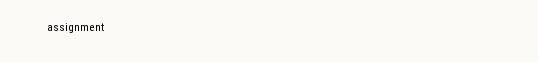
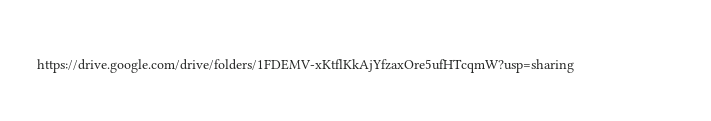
- assignment
+ https://drive.google.com/drive/folders/1FDEMV-xKtflKkAjYfzaxOre5ufHTcqmW?usp=sharing

